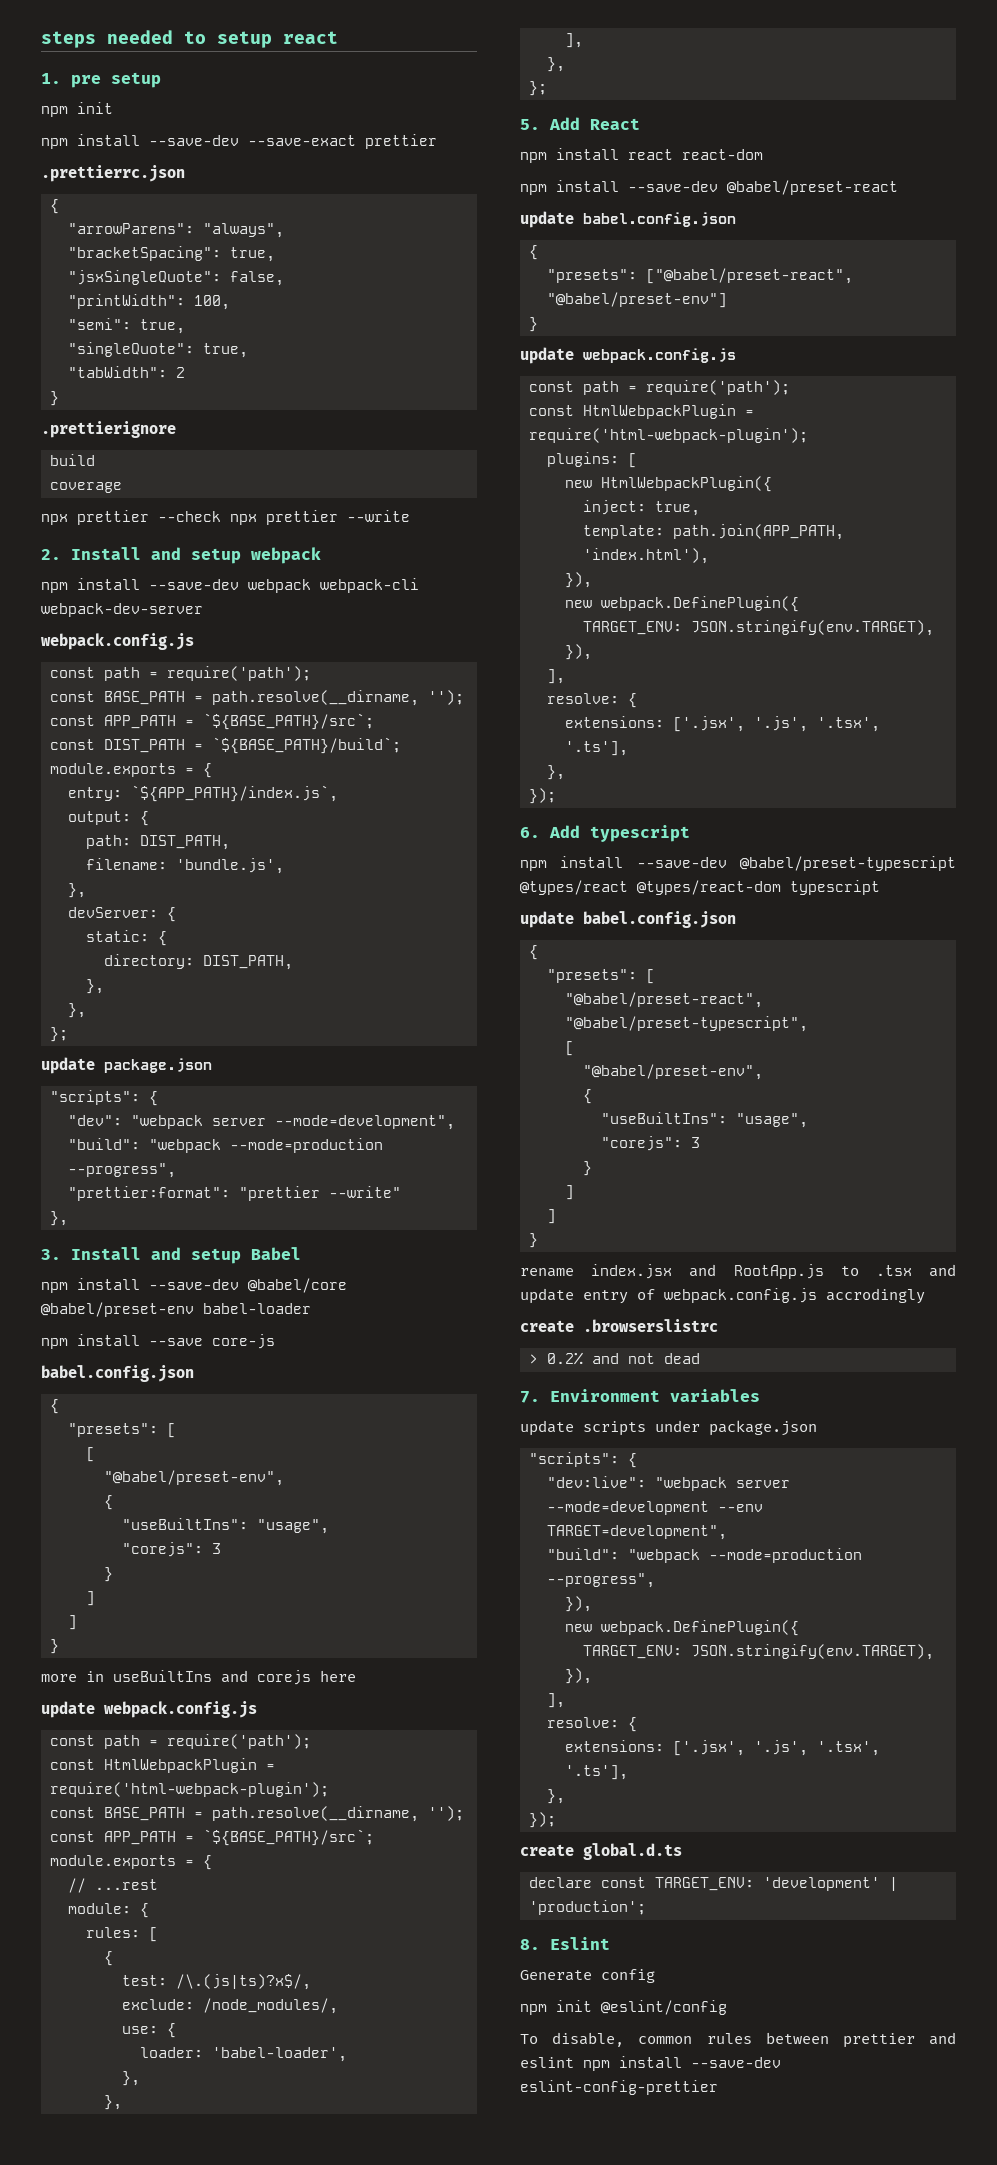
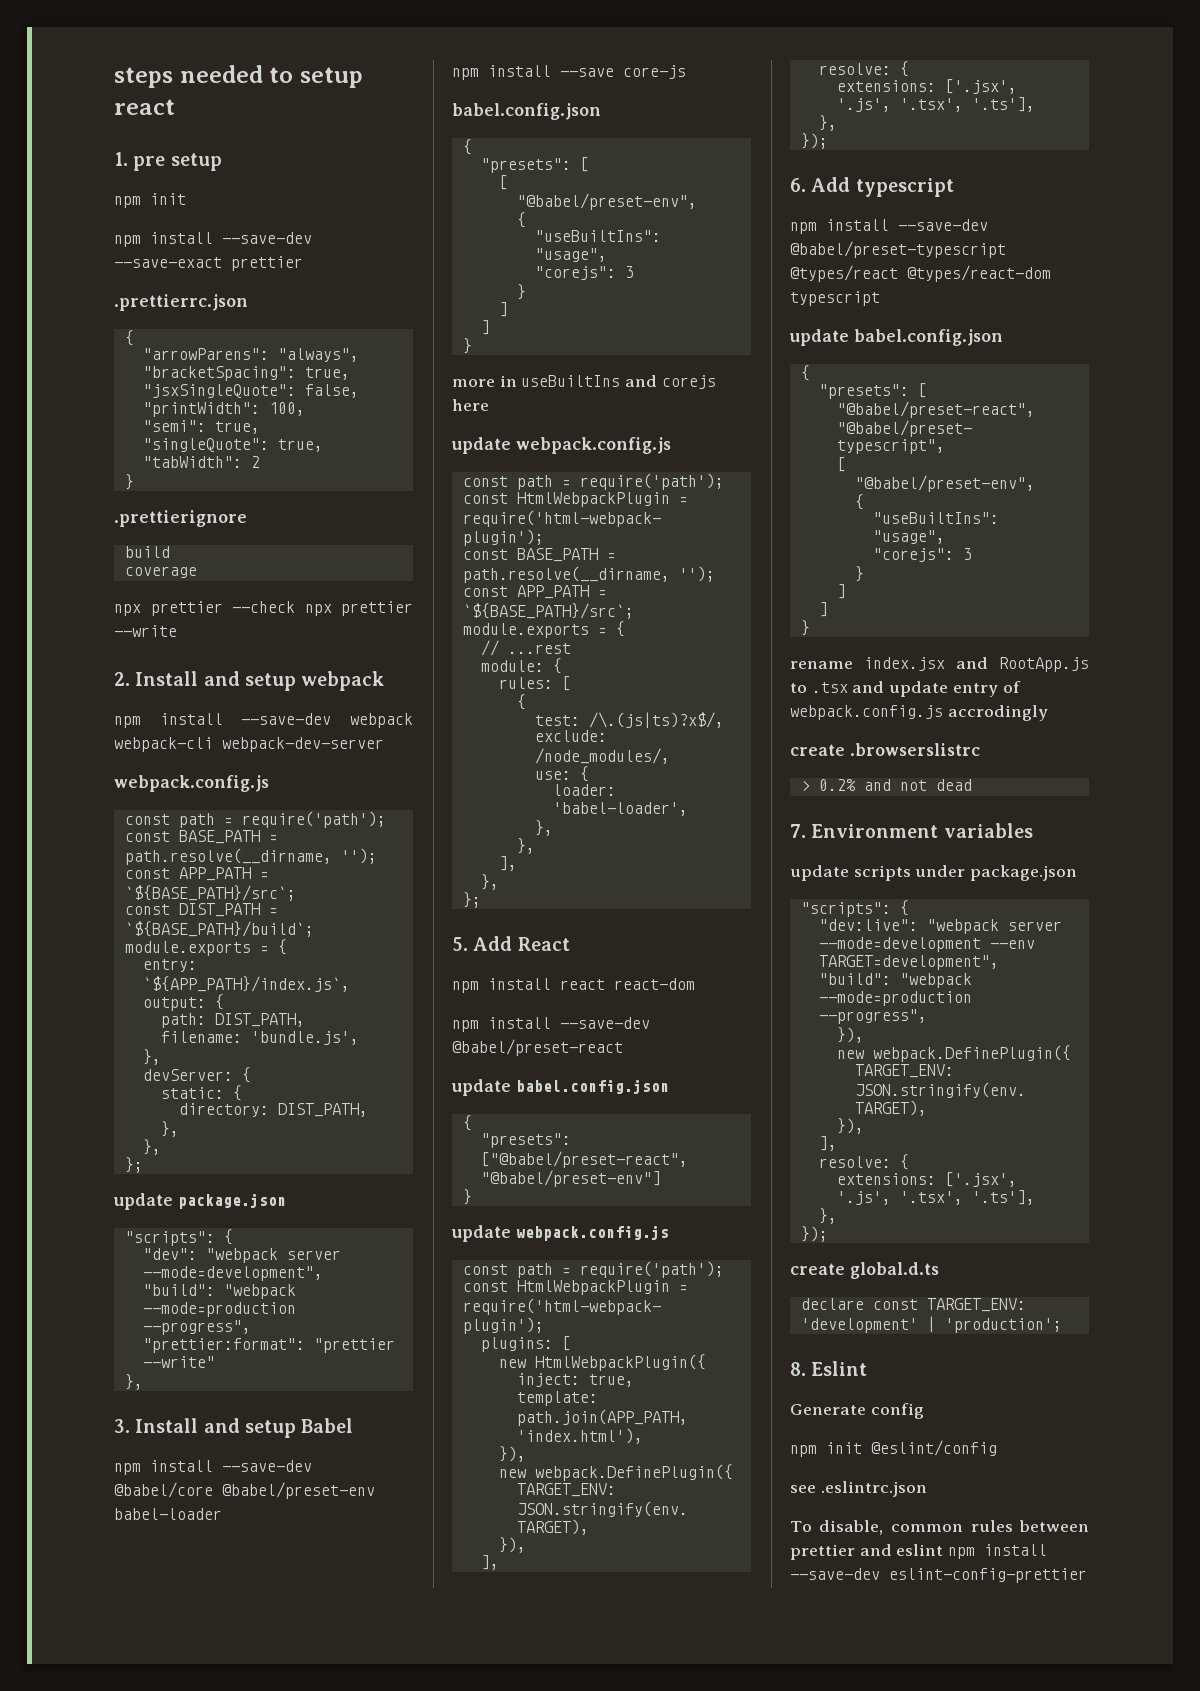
+ see .eslintrc.json

